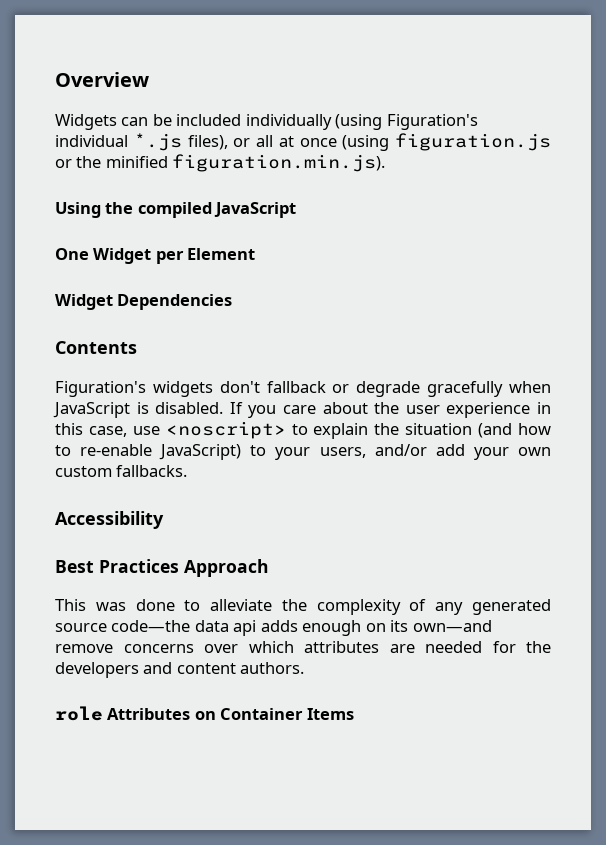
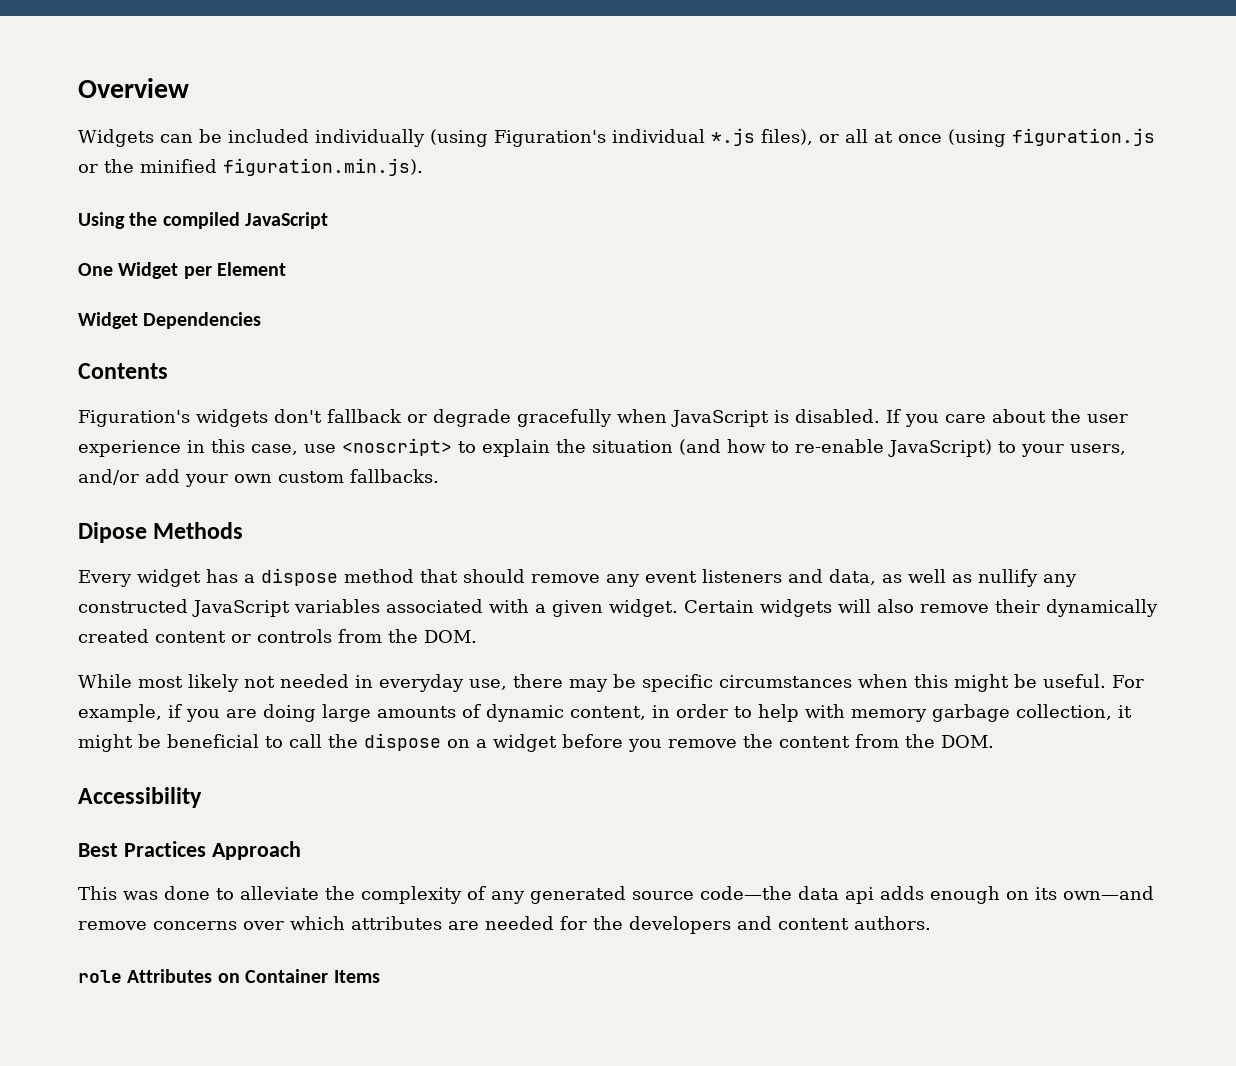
+ Dipose Methods
+ Every widget has a dispose method that should remove any event listeners and data, as well as nullify any constructed JavaScript variables associated with a given widget. Certain widgets will also remove their dynamically created content or controls from the DOM.
+ While most likely not needed in everyday use, there may be specific circumstances when this might be useful. For example, if you are doing large amounts of dynamic content, in order to help with memory garbage collection, it might be beneficial to call the dispose on a widget before you remove the content from the DOM.

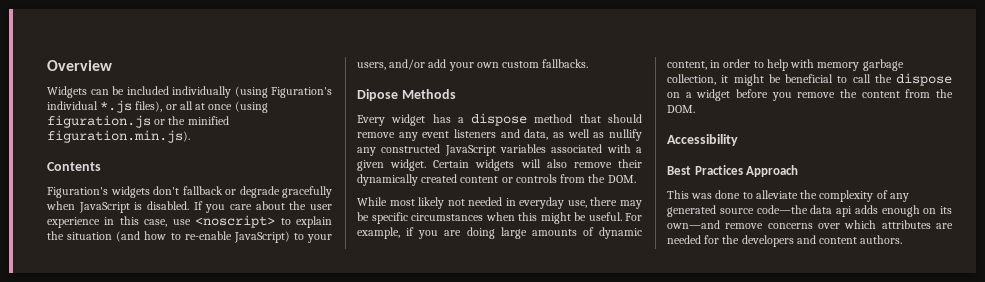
- Using the compiled JavaScript
- One Widget per Element
- Widget Dependencies
- role Attributes on Container Items

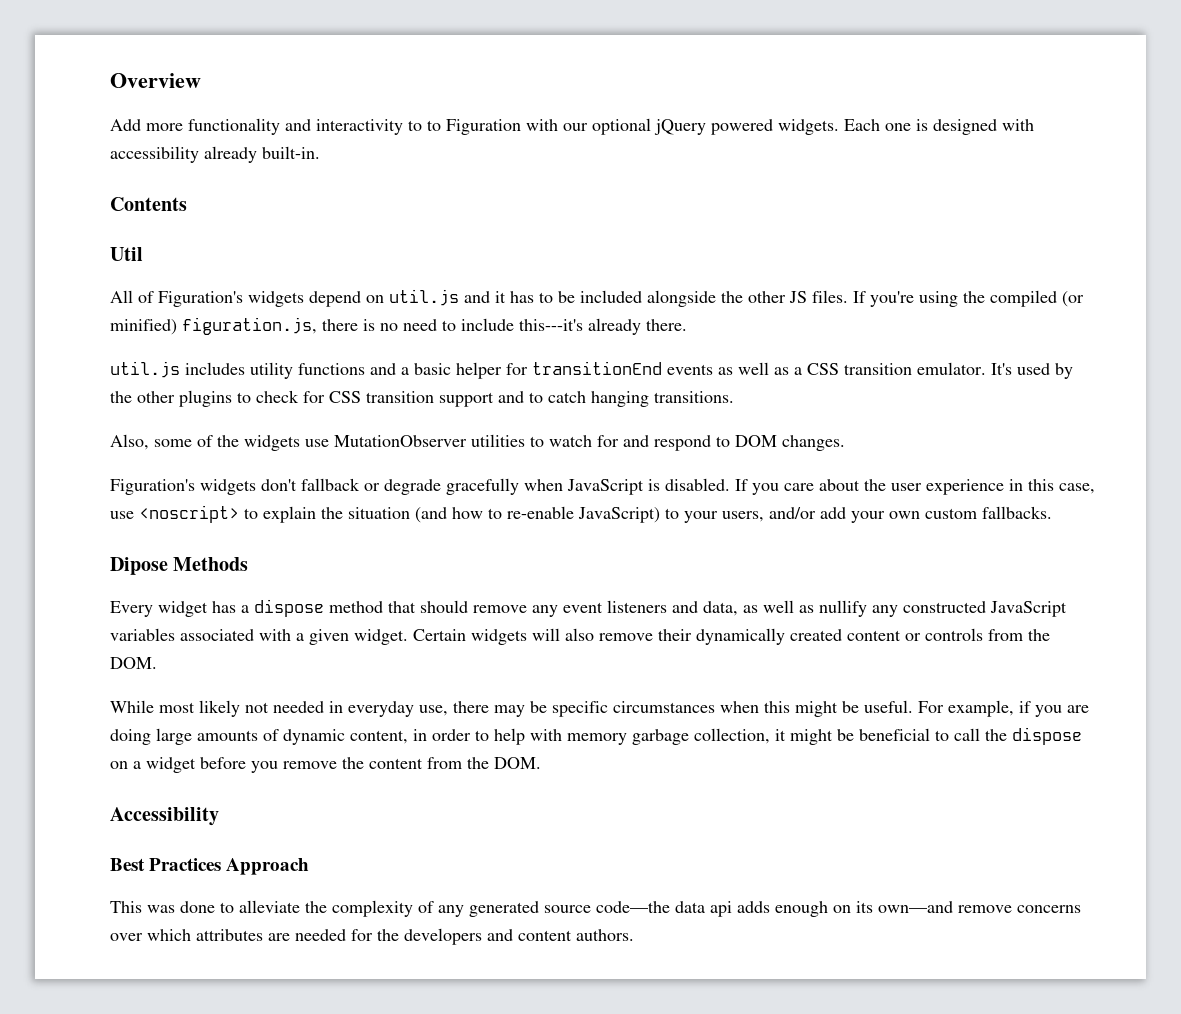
- Widgets can be included individually (using Figuration's individual *.js files), or all at once (using figuration.js or the minified figuration.min.js).
+ Add more functionality and interactivity to to Figuration with our optional jQuery powered widgets. Each one is designed with accessibility already built-in.
  Contents
+ Util
+ All of Figuration's widgets depend on util.js and it has to be included alongside the other JS files. If you're using the compiled (or minified) figuration.js, there is no need to include this---it's already there.
+ util.js includes utility functions and a basic helper for transitionEnd events as well as a CSS transition emulator. It's used by the other plugins to check for CSS transition support and to catch hanging transitions.
+ Also, some of the widgets use MutationObserver utilities to watch for and respond to DOM changes.

